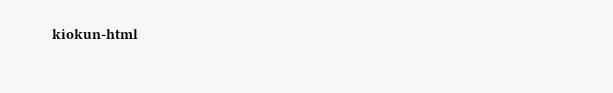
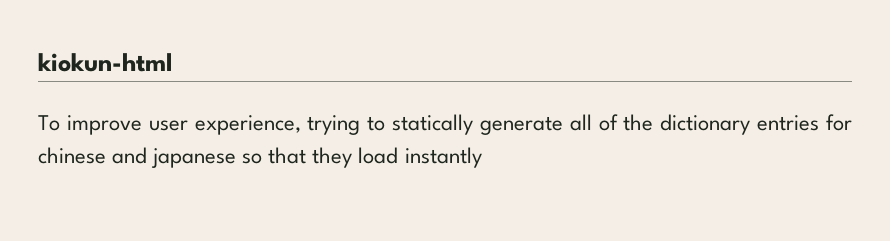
+ To improve user experience, trying to statically generate all of the dictionary entries for chinese and japanese so that they load instantly

